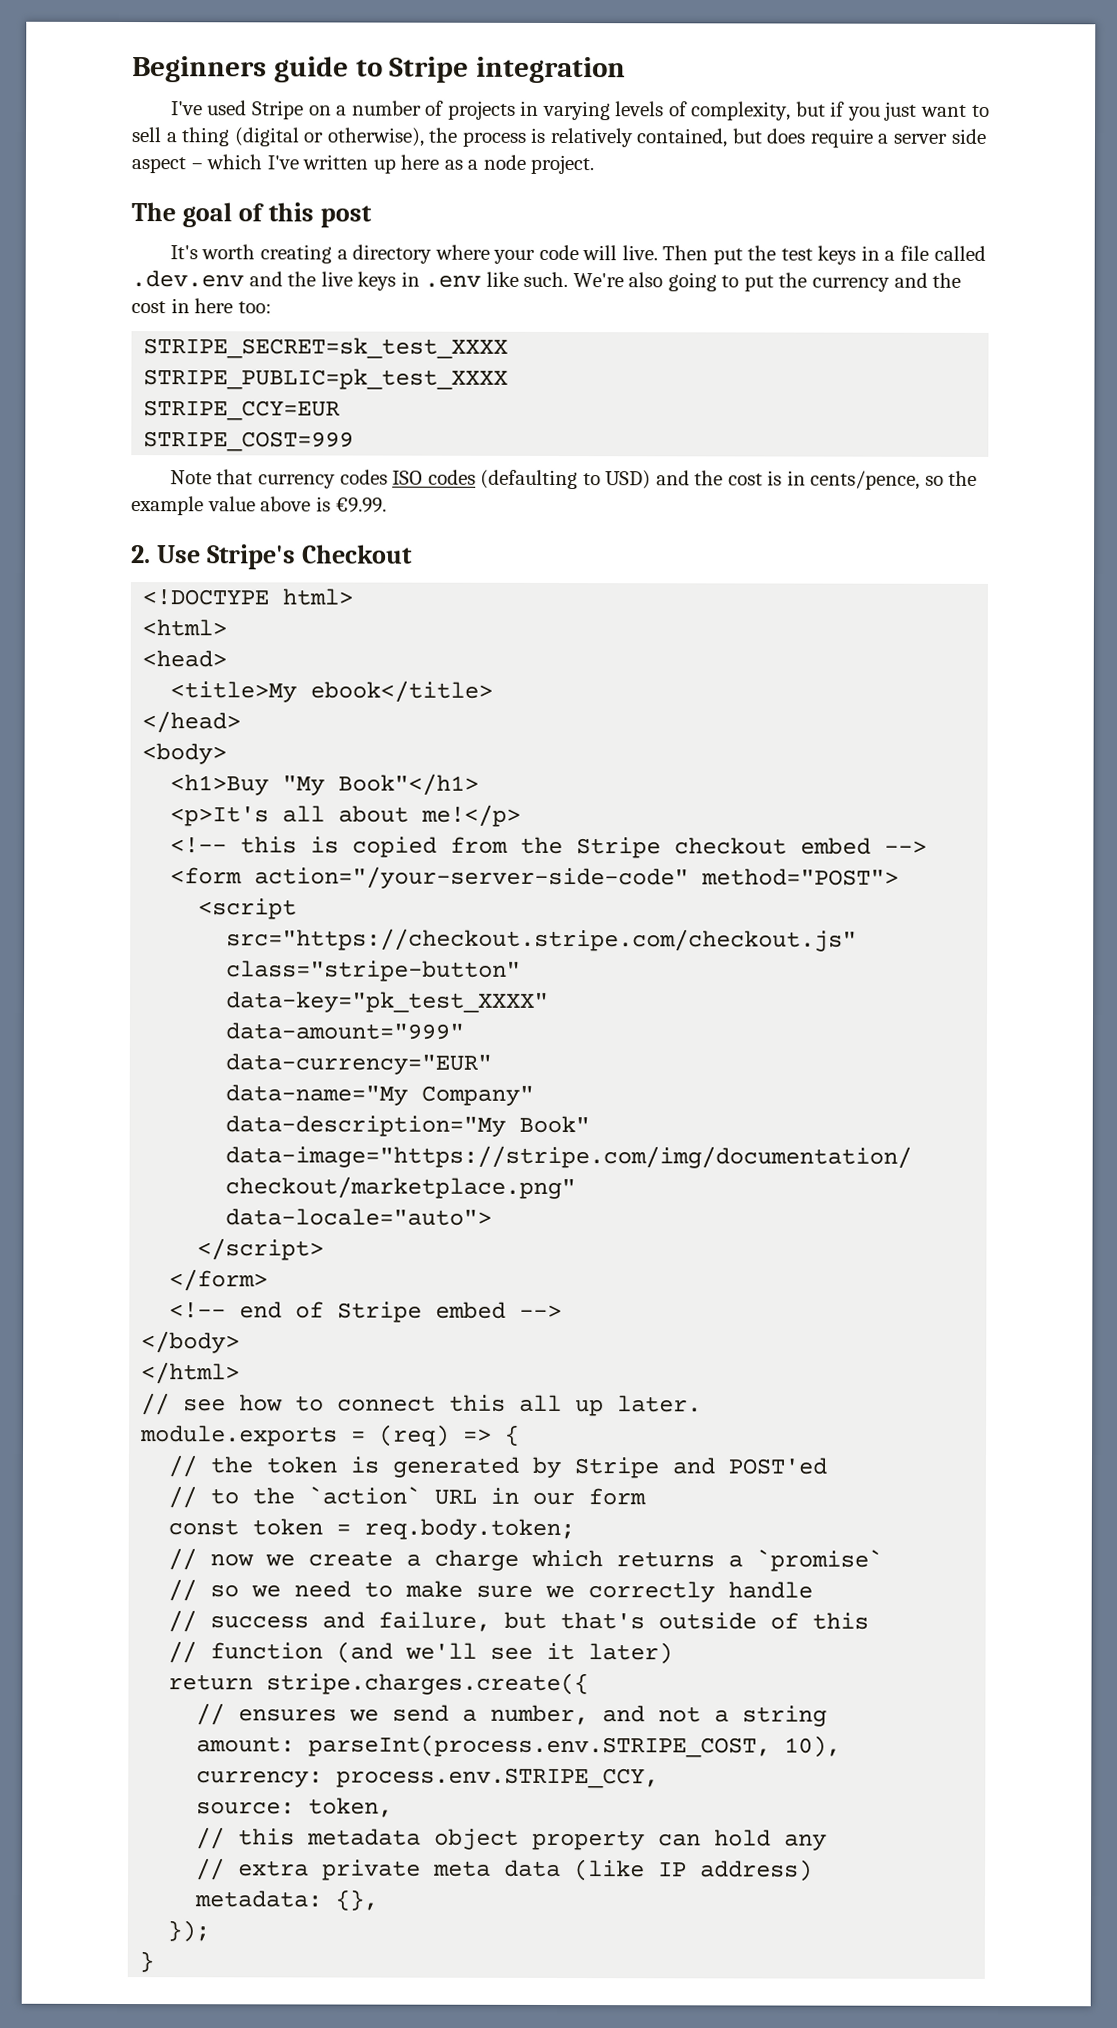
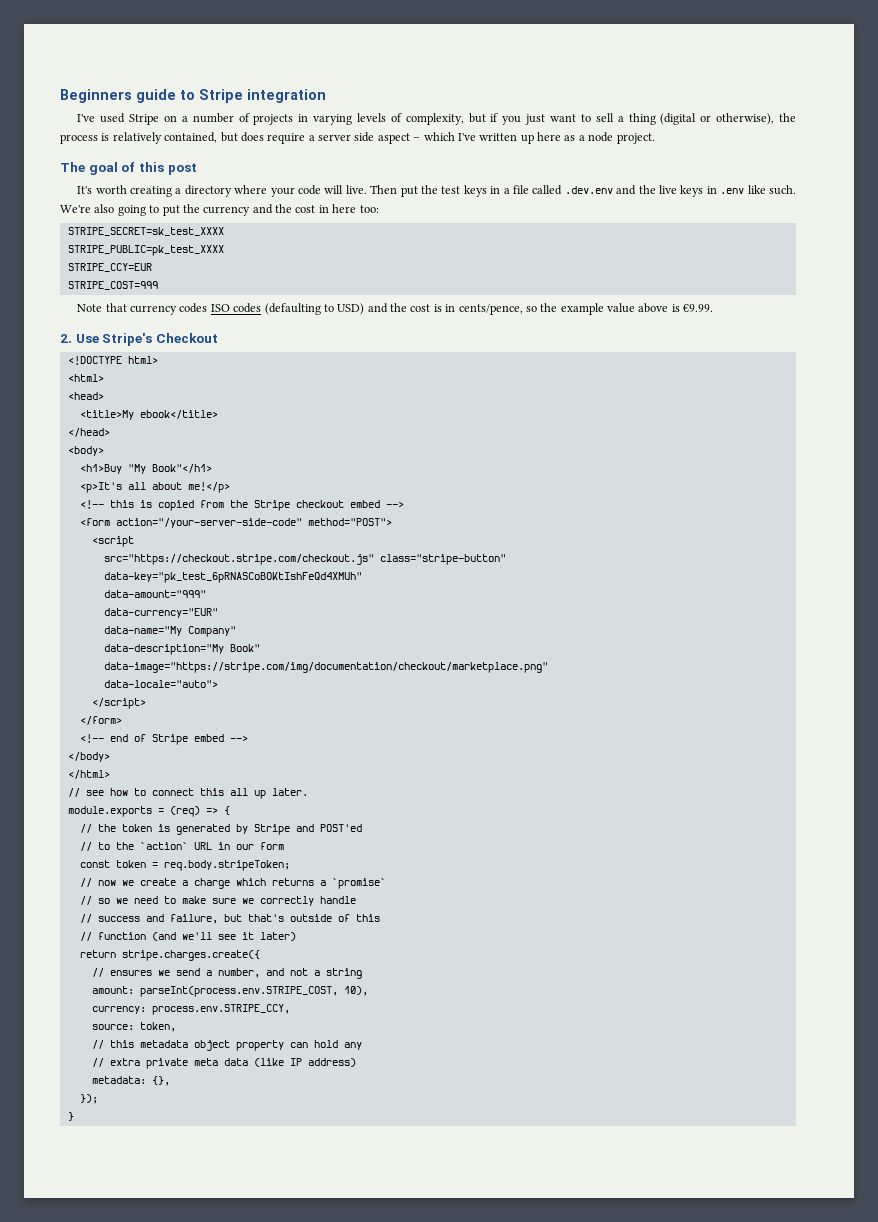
- data-key="pk_test_XXXX"
+ data-key="pk_test_6pRNASCoBOKtIshFeQd4XMUh"
- const token = req.body.token;
+ const token = req.body.stripeToken;

